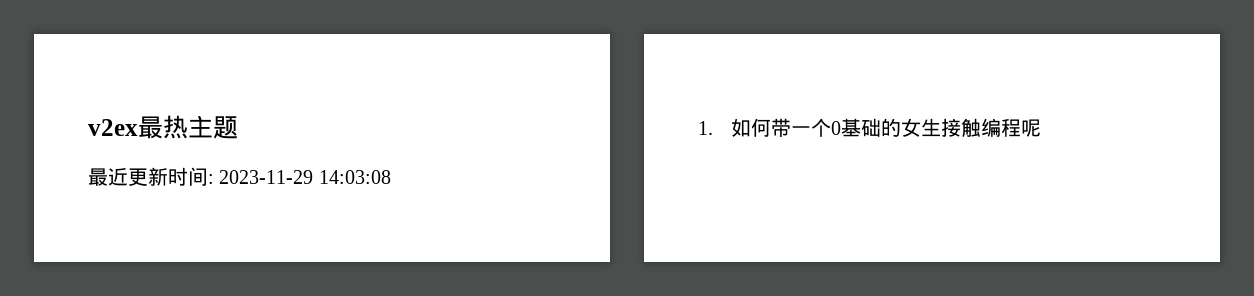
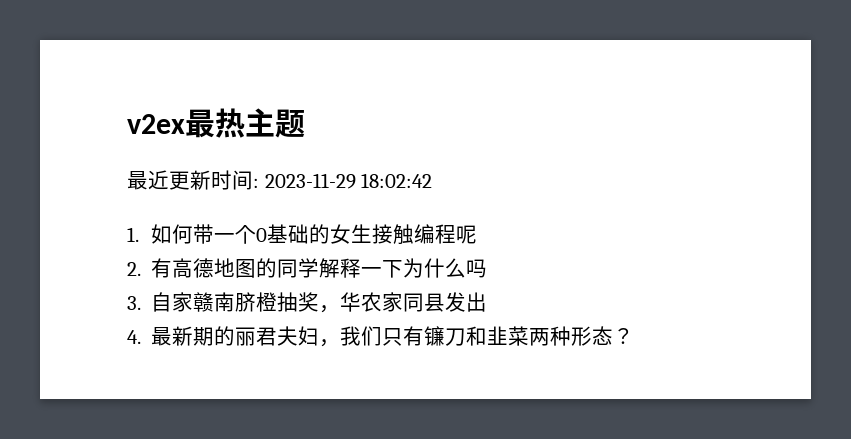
- 最近更新时间: 2023-11-29 14:03:08
+ 最近更新时间: 2023-11-29 18:02:42
+ 2.有高德地图的同学解释一下为什么吗
+ 3.自家赣南脐橙抽奖，华农家同县发出
+ 4.最新期的丽君夫妇，我们只有镰刀和韭菜两种形态？

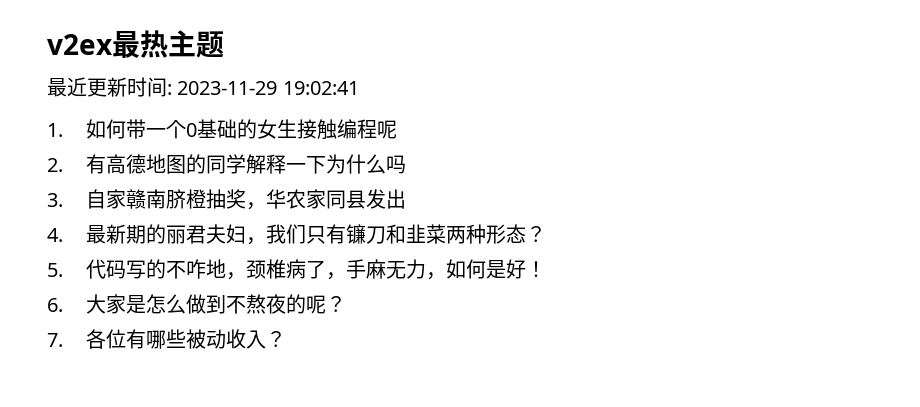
- 最近更新时间: 2023-11-29 18:02:42
+ 最近更新时间: 2023-11-29 19:02:41
+ 5.代码写的不咋地，颈椎病了，手麻无力，如何是好！
+ 6.大家是怎么做到不熬夜的呢？
+ 7.各位有哪些被动收入？

